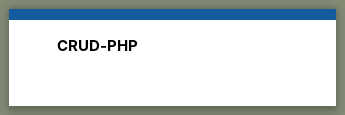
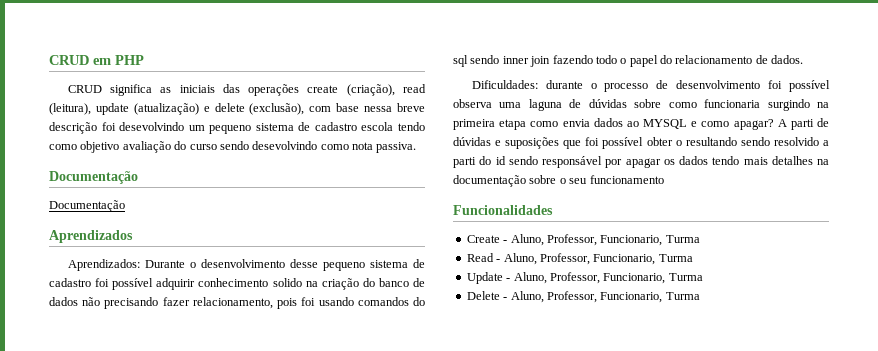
- CRUD-PHP
+ CRUD em PHP
+ CRUD significa as iniciais das operações create (criação), read (leitura), update (atualização) e delete (exclusão), com base nessa breve descrição foi desevolvindo um pequeno sistema de cadastro escola tendo como objetivo avaliação do curso sendo desevolvindo como nota passiva.
+ Documentação
+ Documentação
+ Aprendizados
+ Aprendizados: Durante o desenvolvimento desse pequeno sistema de cadastro foi possível adquirir conhecimento solido na criação do banco de dados não precisando fazer relacionamento, pois foi usando comandos do sql sendo inner join fazendo todo o papel do relacionamento de dados.
+ Dificuldades: durante o processo de desenvolvimento foi possível observa uma laguna de dúvidas sobre como funcionaria surgindo na primeira etapa como envia dados ao MYSQL e como apagar? A parti de dúvidas e suposições que foi possível obter o resultando sendo resolvido a parti do id sendo responsável por apagar os dados tendo mais detalhes na documentação sobre o seu funcionamento
+ Funcionalidades
+ Create - Aluno, Professor, Funcionario, Turma
+ Read - Aluno, Professor, Funcionario, Turma
+ Update - Aluno, Professor, Funcionario, Turma
+ Delete - Aluno, Professor, Funcionario, Turma

